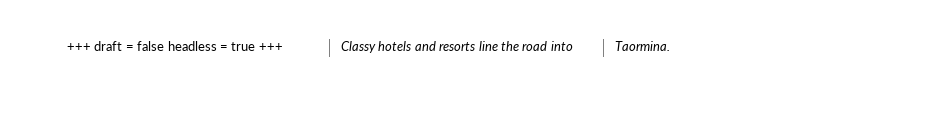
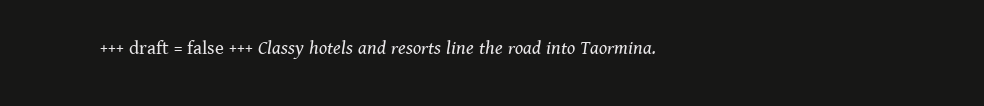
- +++ draft = false headless = true +++ Classy hotels and resorts line the road into Taormina.
+ +++ draft = false +++ Classy hotels and resorts line the road into Taormina.

